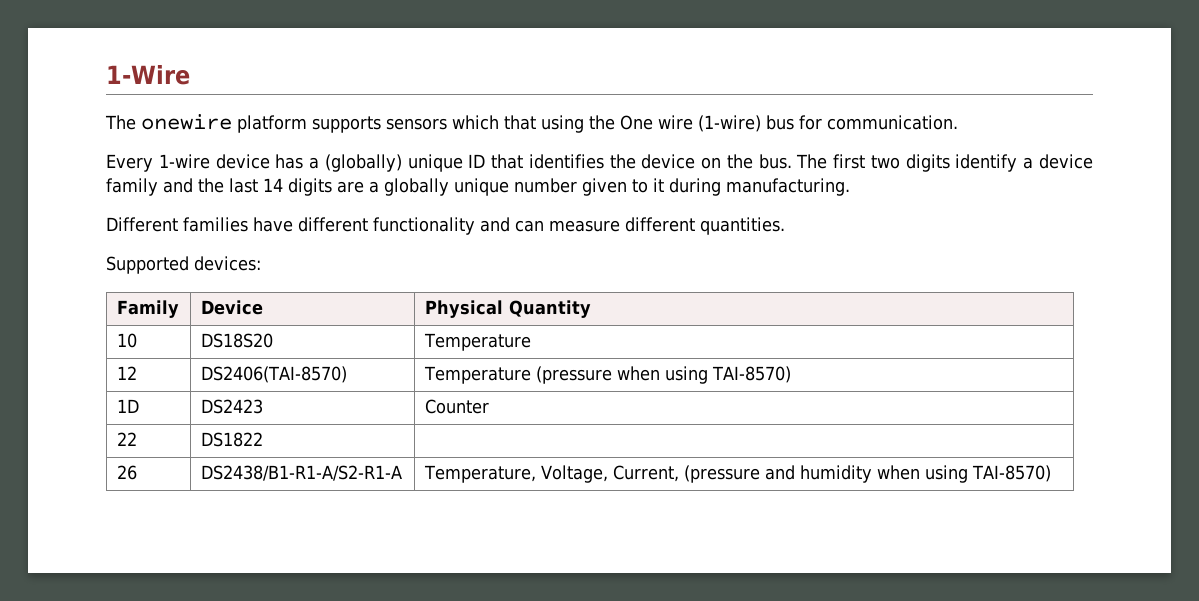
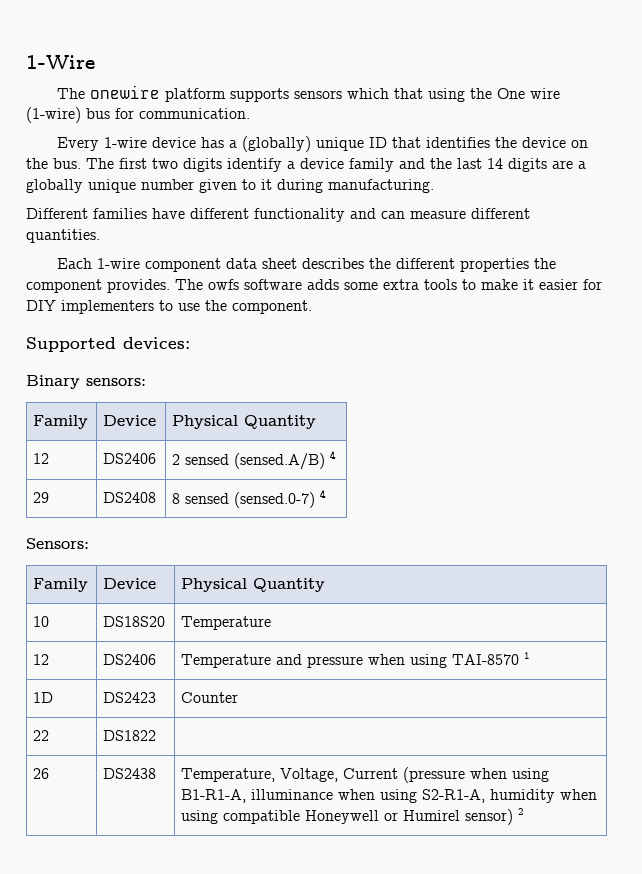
+ Each 1-wire component data sheet describes the different properties the component provides. The owfs software adds some extra tools to make it easier for DIY implementers to use the component.
  Supported devices:
+ Binary sensors:
+ Family | Device | Physical Quantity
+ 12 | DS2406 | 2 sensed (sensed.A/B) 4
+ 29 | DS2408 | 8 sensed (sensed.0-7) 4
+ Sensors:
- 12 | DS2406(TAI-8570) | Temperature (pressure when using TAI-8570)
+ 12 | DS2406 | Temperature and pressure when using TAI-8570 1
- 26 | DS2438/B1-R1-A/S2-R1-A | Temperature, Voltage, Current, (pressure and humidity when using TAI-8570)
+ 26 | DS2438 | Temperature, Voltage, Current (pressure when using B1-R1-A, illuminance when using S2-R1-A, humidity when using compatible Honeywell or Humirel sensor) 2

